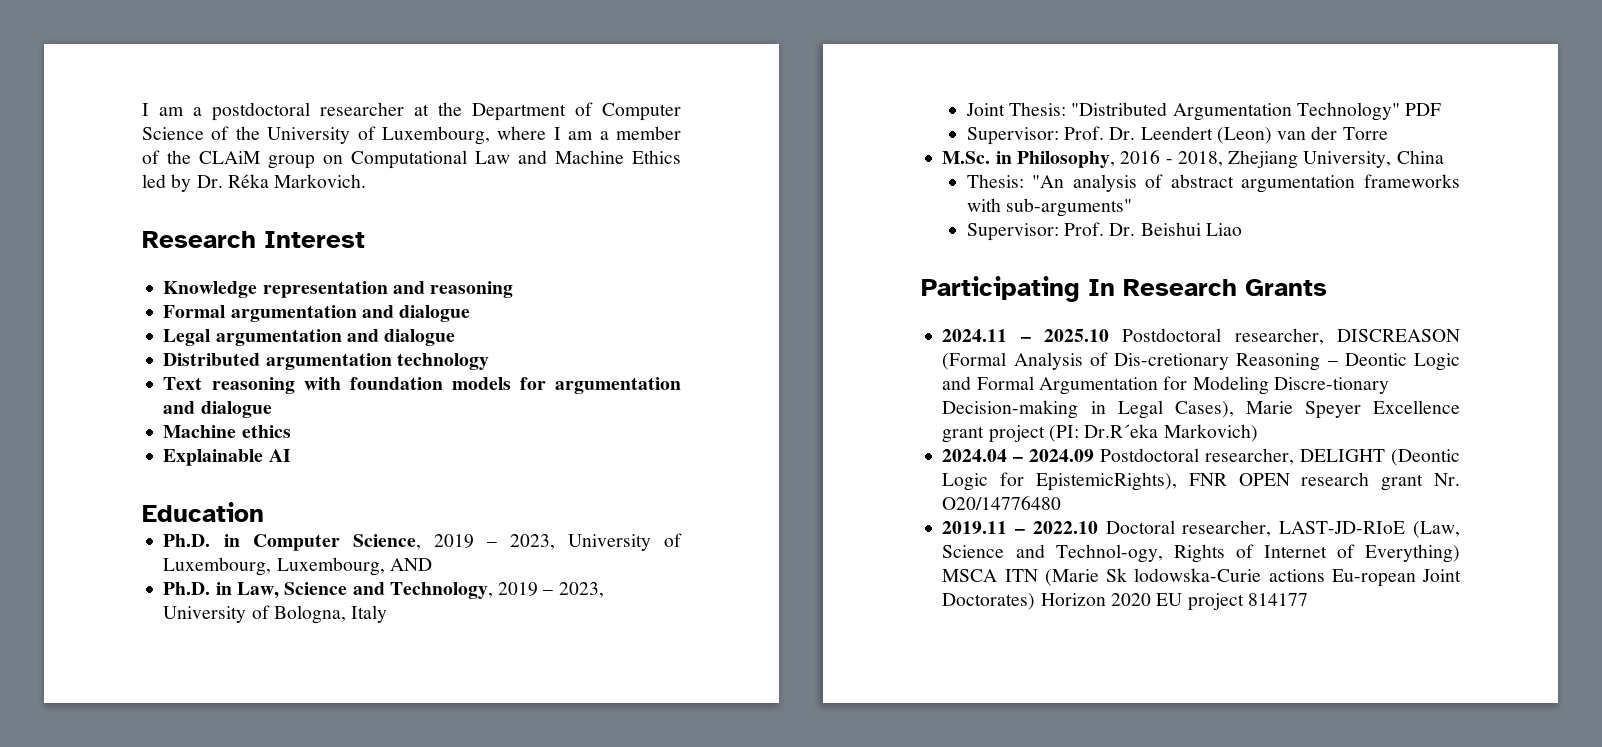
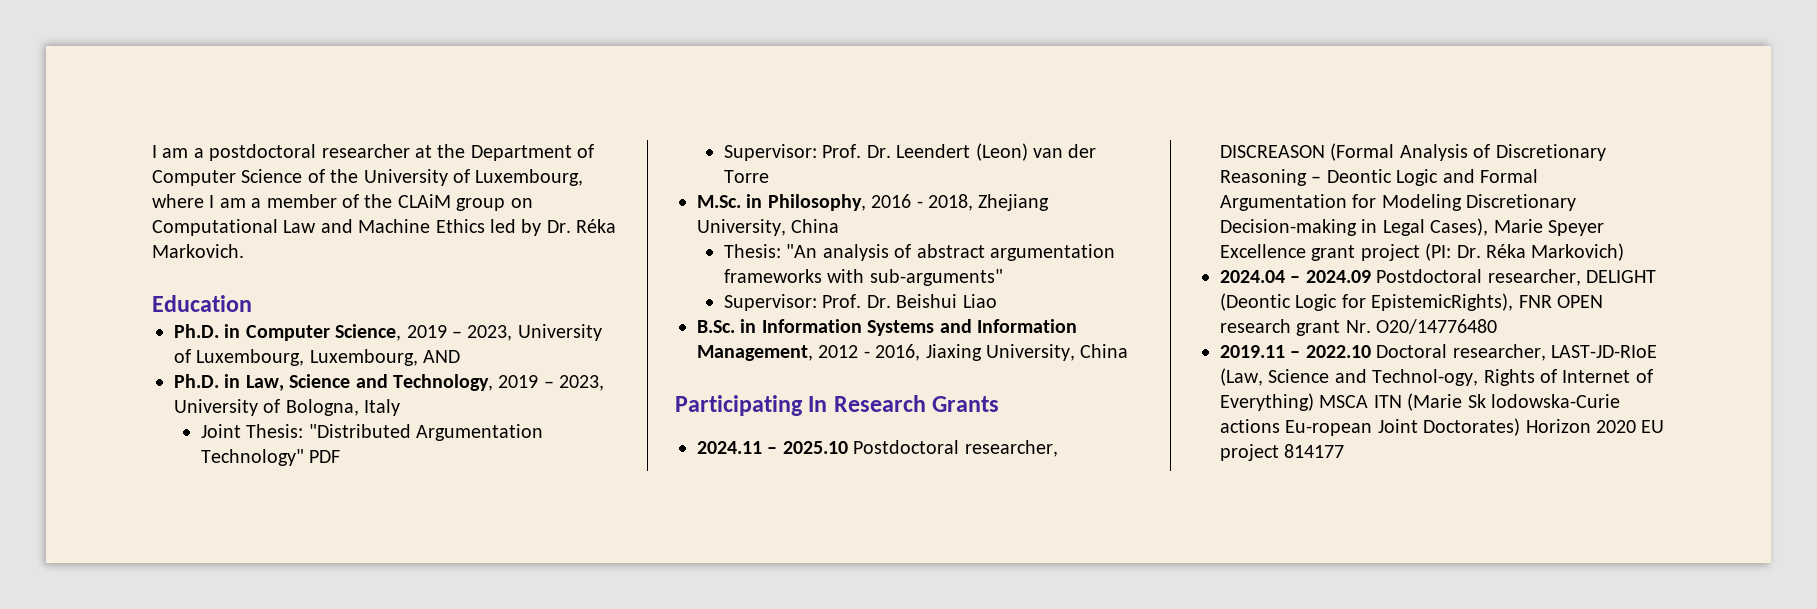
- Research Interest
- Knowledge representation and reasoning
- Formal argumentation and dialogue
- Legal argumentation and dialogue
- Distributed argumentation technology
- Text reasoning with foundation models for argumentation and dialogue
- Machine ethics
- Explainable AI
+ B.Sc. in Information Systems and Information Management, 2012 - 2016, Jiaxing University, China
- 2024.11 – 2025.10 Postdoctoral researcher, DISCREASON (Formal Analysis of Dis-cretionary Reasoning – Deontic Logic and Formal Argumentation for Modeling Discre-tionary Decision-making in Legal Cases), Marie Speyer Excellence grant project (PI: Dr.R´eka Markovich)
+ 2024.11 – 2025.10 Postdoctoral researcher, DISCREASON (Formal Analysis of Discretionary Reasoning – Deontic Logic and Formal Argumentation for Modeling Discretionary Decision-making in Legal Cases), Marie Speyer Excellence grant project (PI: Dr. Réka Markovich)

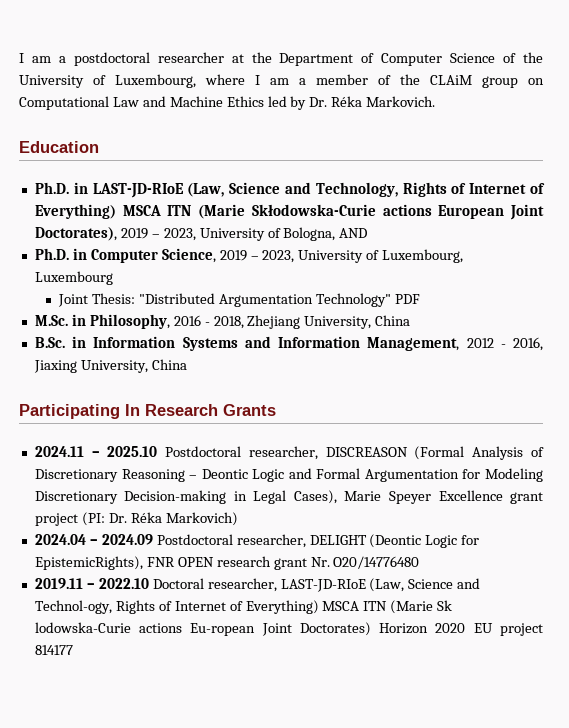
+ Ph.D. in LAST-JD-RIoE (Law, Science and Technology, Rights of Internet of Everything) MSCA ITN (Marie Skłodowska-Curie actions European Joint Doctorates), 2019 – 2023, University of Bologna, AND
- Ph.D. in Computer Science, 2019 – 2023, University of Luxembourg, Luxembourg, AND
- Ph.D. in Law, Science and Technology, 2019 – 2023, University of Bologna, Italy
+ Ph.D. in Computer Science, 2019 – 2023, University of Luxembourg, Luxembourg
- Supervisor: Prof. Dr. Leendert (Leon) van der Torre
- Thesis: "An analysis of abstract argumentation frameworks with sub-arguments"
- Supervisor: Prof. Dr. Beishui Liao

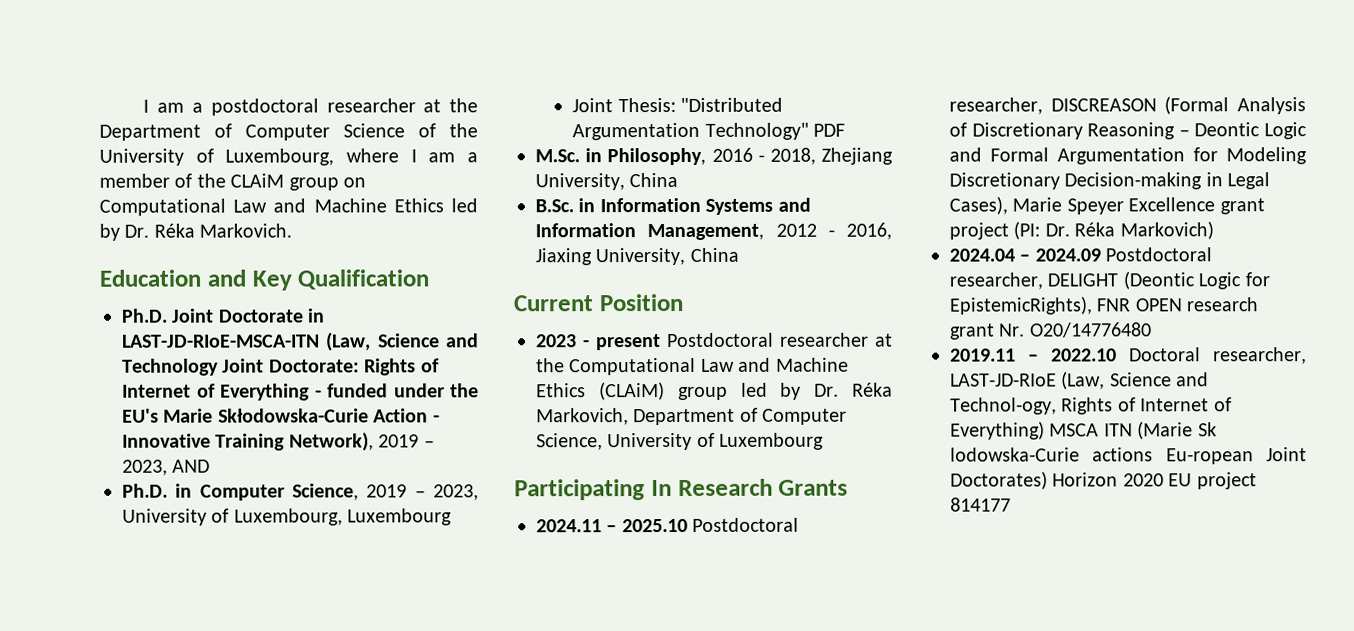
- Education
- Ph.D. in LAST-JD-RIoE (Law, Science and Technology, Rights of Internet of Everything) MSCA ITN (Marie Skłodowska-Curie actions European Joint Doctorates), 2019 – 2023, University of Bologna, AND
+ Education and Key Qualification
+ Ph.D. Joint Doctorate in LAST-JD-RIoE-MSCA-ITN (Law, Science and Technology Joint Doctorate: Rights of Internet of Everything - funded under the EU's Marie Skłodowska-Curie Action - Innovative Training Network), 2019 – 2023, AND
+ Current Position
+ 2023 - present Postdoctoral researcher at the Computational Law and Machine Ethics (CLAiM) group led by Dr. Réka Markovich, Department of Computer Science, University of Luxembourg

